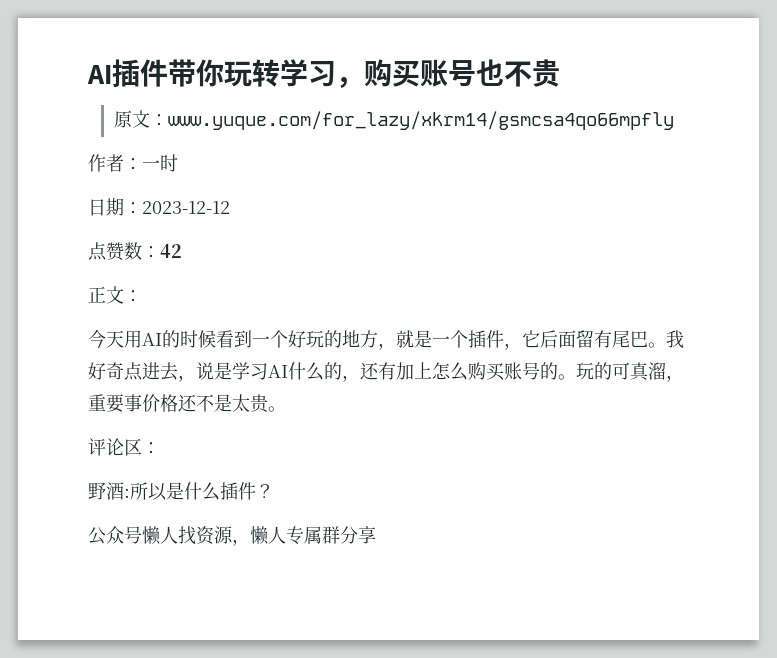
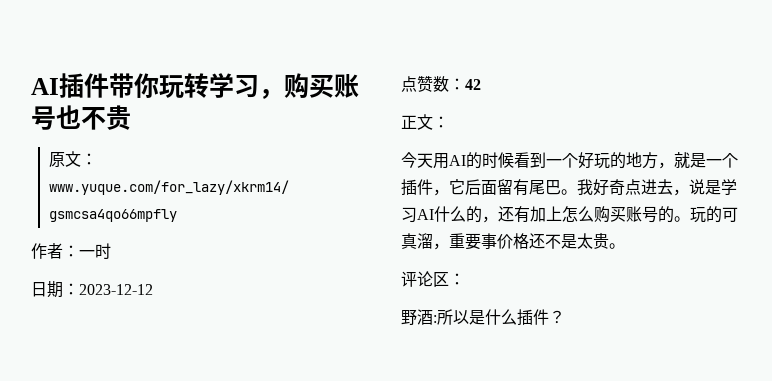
- 公众号懒人找资源，懒人专属群分享

